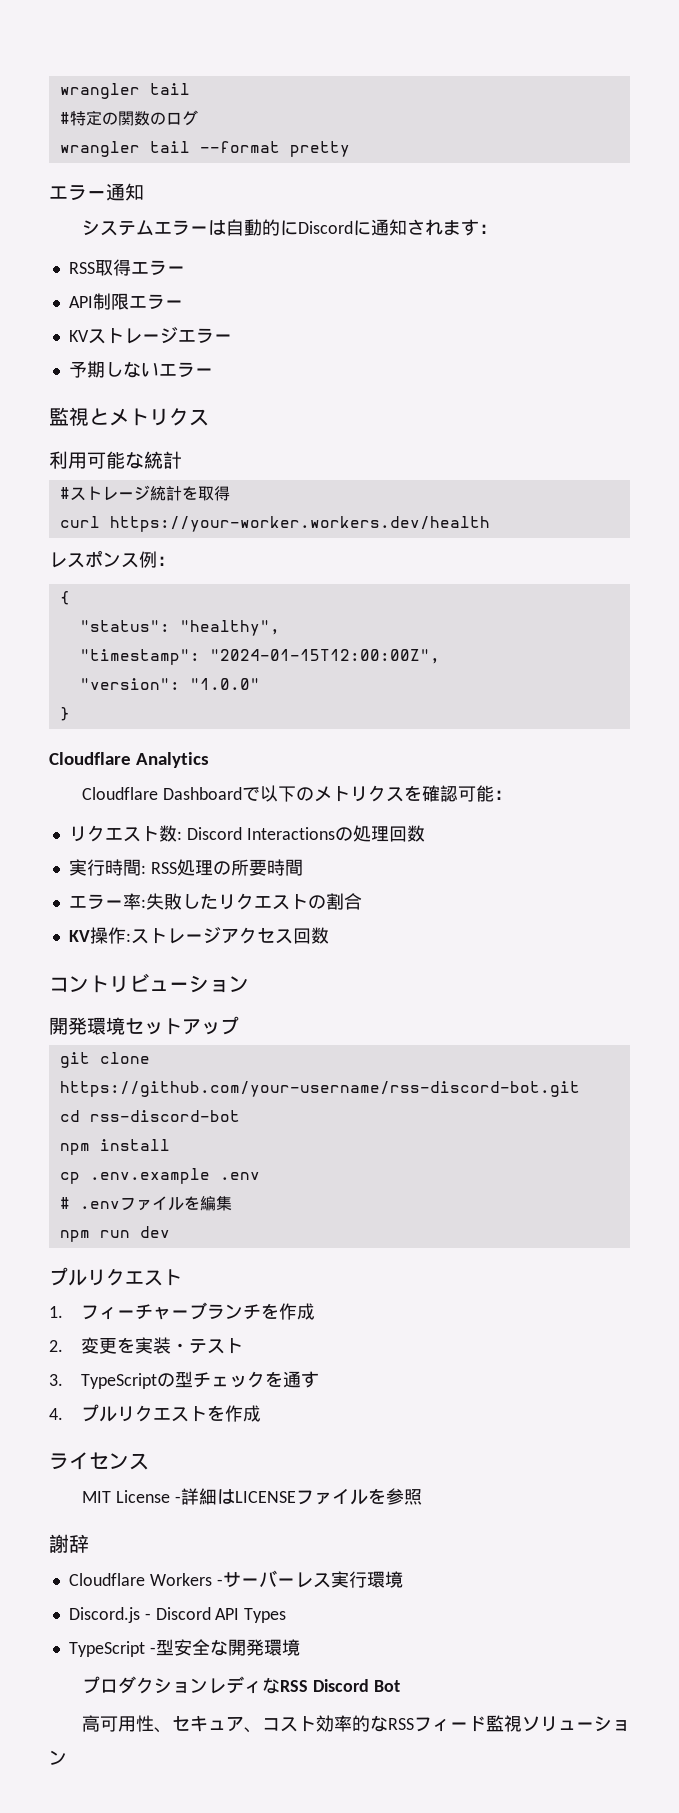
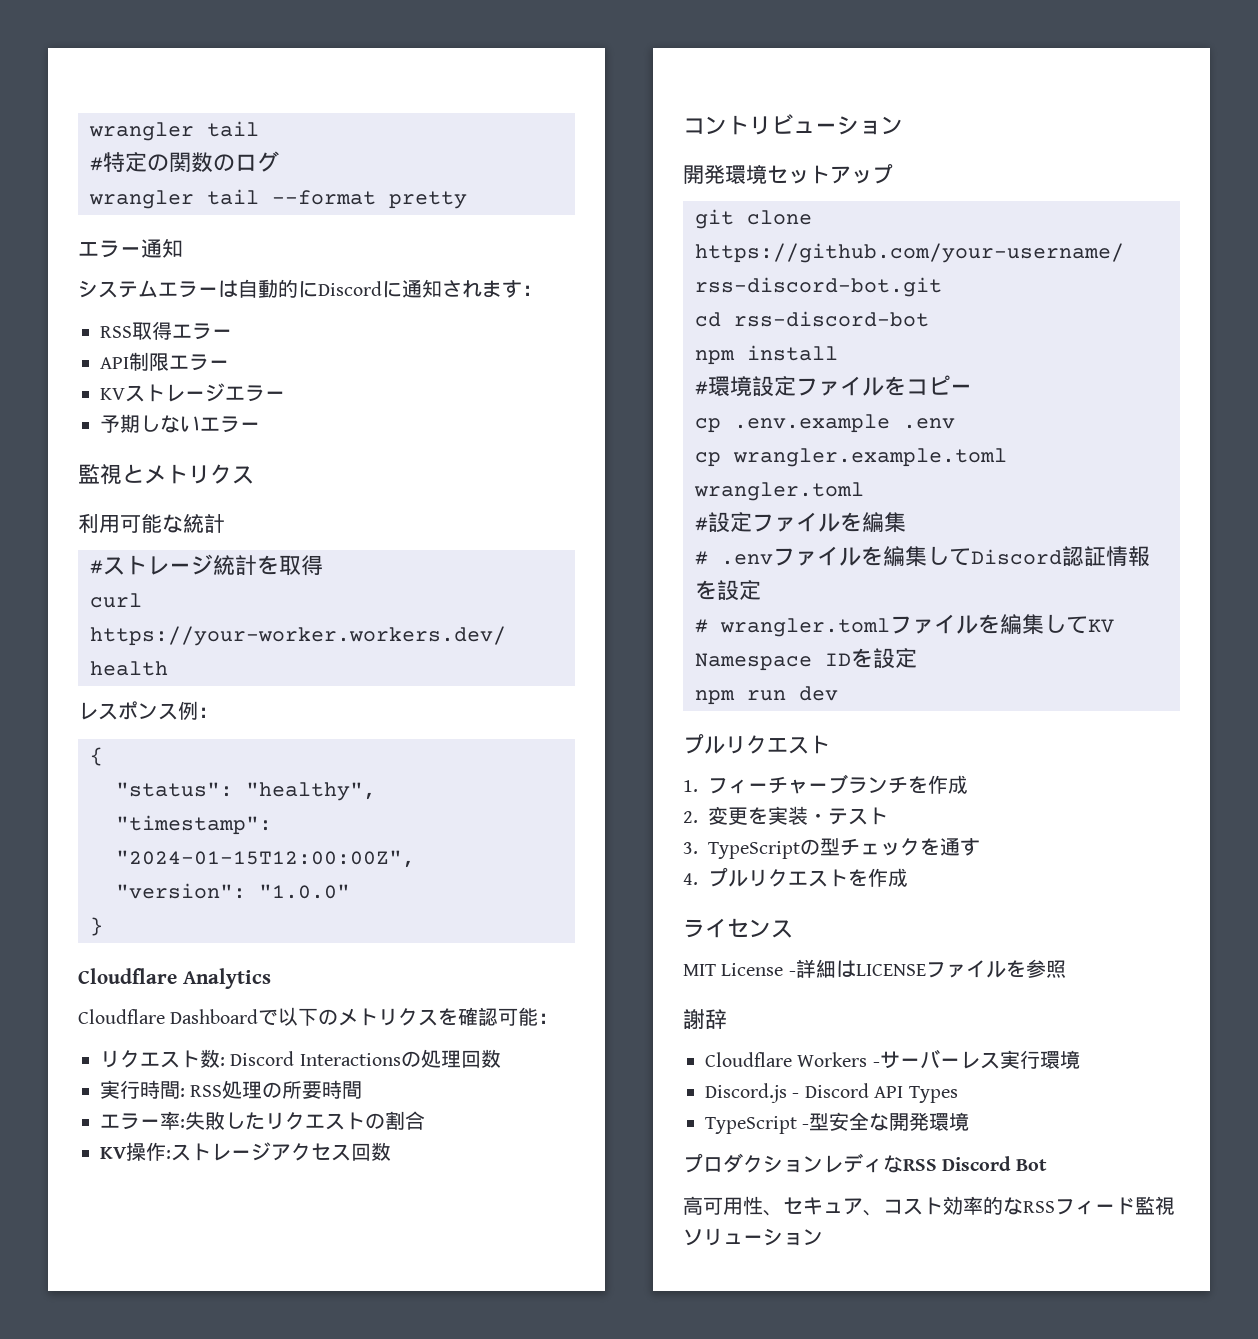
+ #環境設定ファイルをコピー
  cp .env.example .env
+ cp wrangler.example.toml wrangler.toml
+ #設定ファイルを編集
- # .envファイルを編集
+ # .envファイルを編集してDiscord認証情報を設定
+ # wrangler.tomlファイルを編集してKV Namespace IDを設定

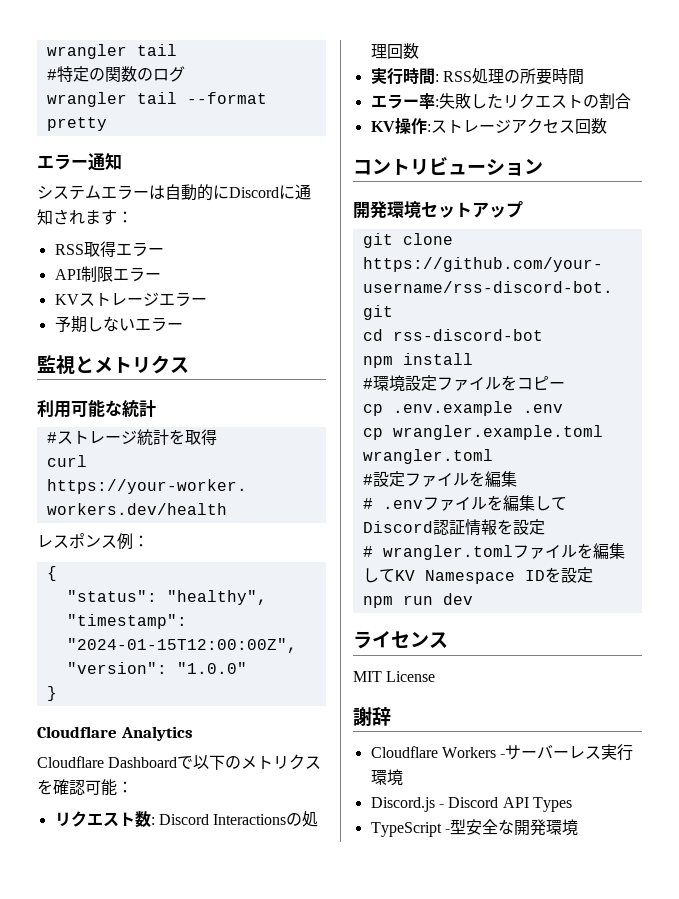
  npm run dev
- プルリクエスト
- 1.フィーチャーブランチを作成
- 2.変更を実装・テスト
- 3. TypeScriptの型チェックを通す
- 4.プルリクエストを作成
- MIT License -詳細はLICENSEファイルを参照
+ MIT License
- プロダクションレディなRSS Discord Bot
- 高可用性、セキュア、コスト効率的なRSSフィード監視ソリューション

